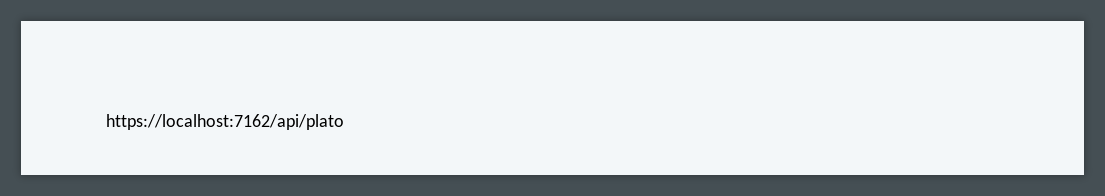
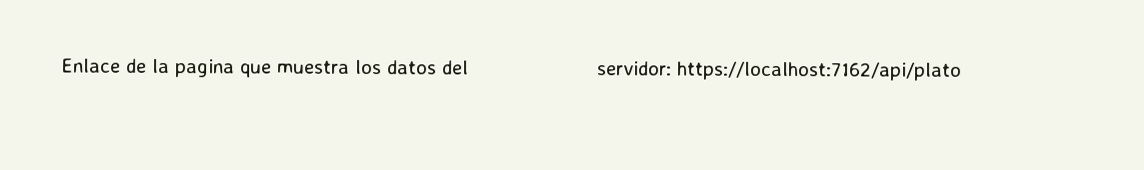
- https://localhost:7162/api/plato
+ Enlace de la pagina que muestra los datos del servidor: https://localhost:7162/api/plato

